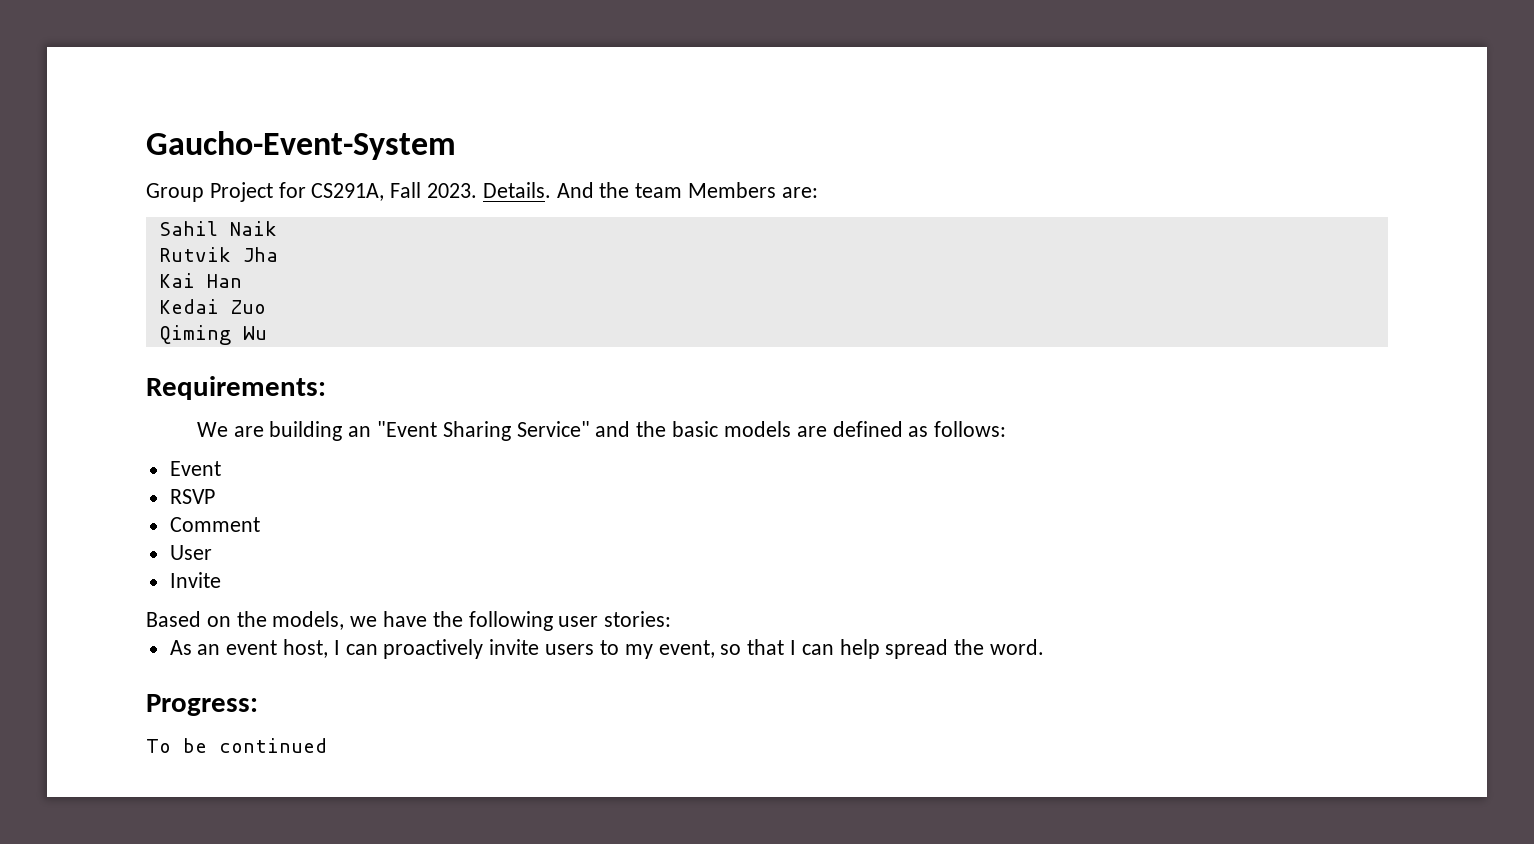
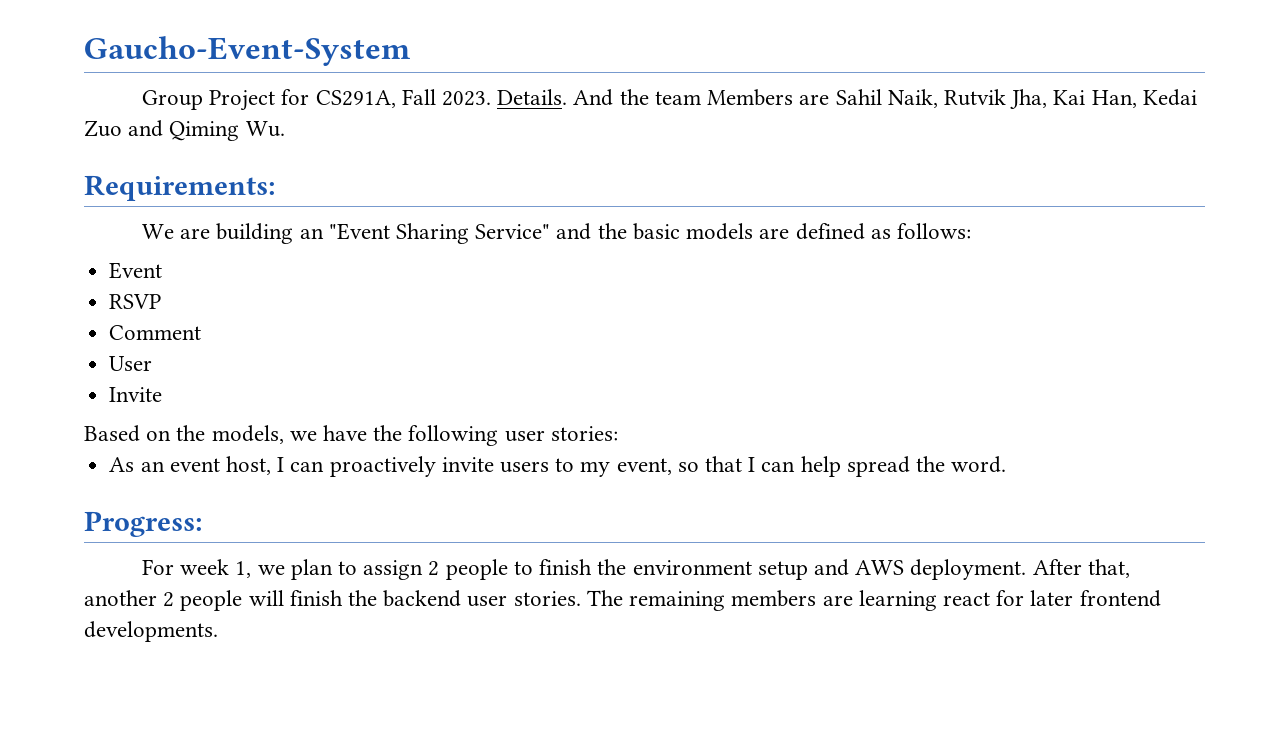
- And the team Members are:
- Sahil Naik
- Rutvik Jha
- Kai Han
- Kedai Zuo
- Qiming Wu
+ And the team Members are Sahil Naik, Rutvik Jha, Kai Han, Kedai Zuo and Qiming Wu.
- To be continued
+ For week 1, we plan to assign 2 people to finish the environment setup and AWS deployment. After that, another 2 people will finish the backend user stories. The remaining members are learning react for later frontend developments.

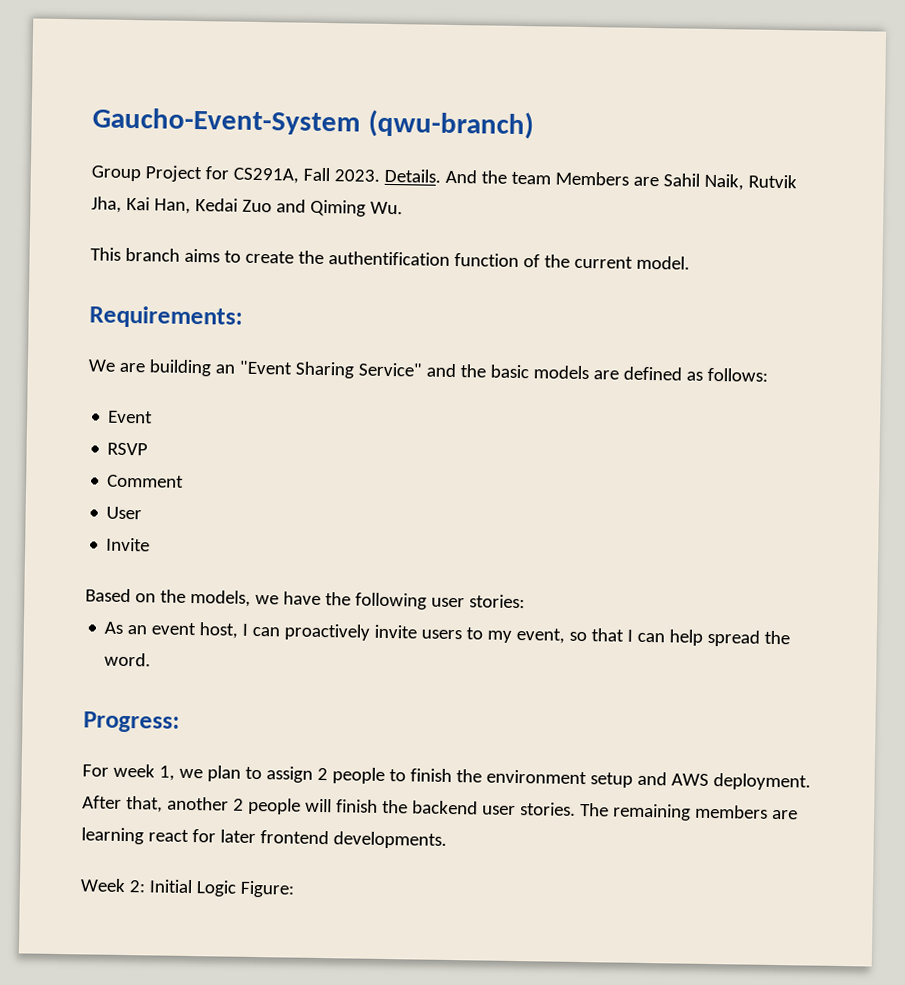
- Gaucho-Event-System
+ Gaucho-Event-System (qwu-branch)
+ This branch aims to create the authentification function of the current model.
+ Week 2: Initial Logic Figure:

